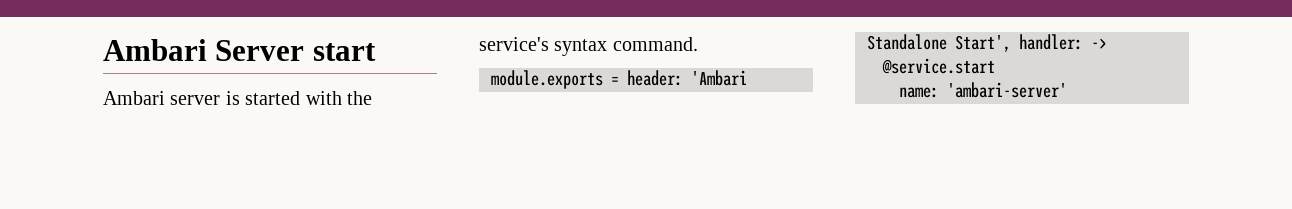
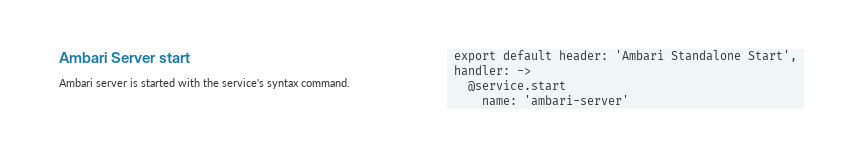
- module.exports = header: 'Ambari Standalone Start', handler: ->
+ export default header: 'Ambari Standalone Start', handler: ->

